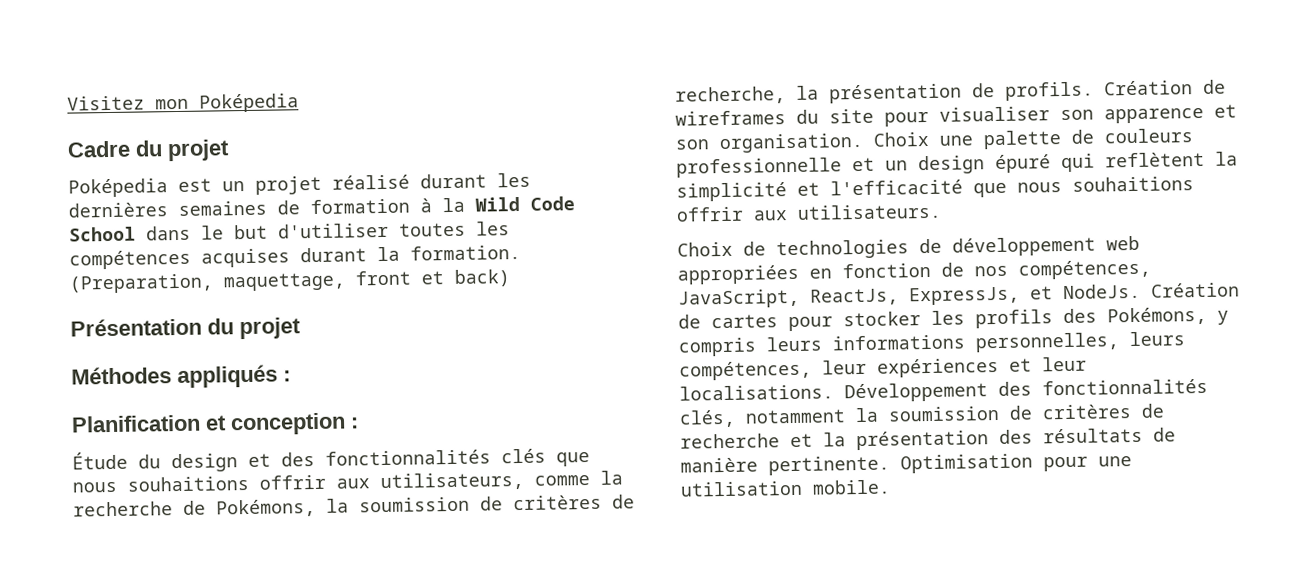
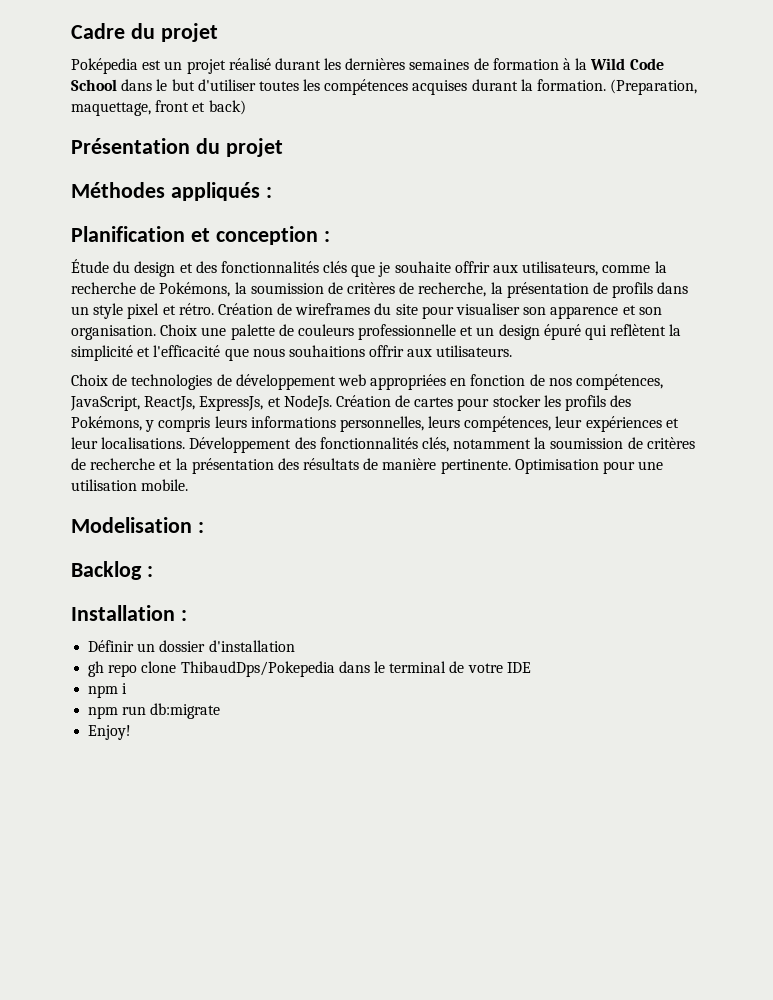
- Visitez mon Poképedia
- Étude du design et des fonctionnalités clés que nous souhaitions offrir aux utilisateurs, comme la recherche de Pokémons, la soumission de critères de recherche, la présentation de profils.
+ Étude du design et des fonctionnalités clés que je souhaite offrir aux utilisateurs, comme la recherche de Pokémons, la soumission de critères de recherche, la présentation de profils dans un style pixel et rétro.
+ Modelisation :
+ Backlog :
+ Installation :
+ Définir un dossier d'installation
+ gh repo clone ThibaudDps/Pokepedia dans le terminal de votre IDE
+ npm i
+ npm run db:migrate
+ Enjoy!

